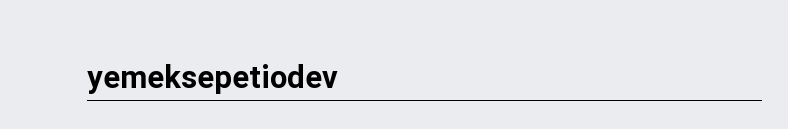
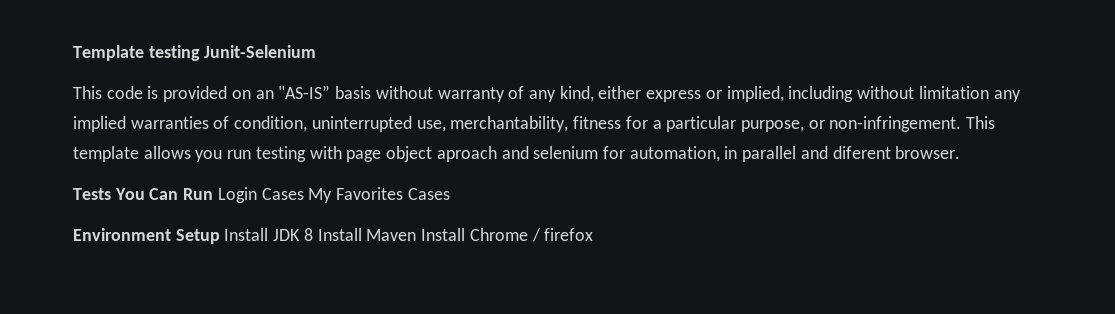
- yemeksepetiodev
+ Template testing Junit-Selenium
+ This code is provided on an "AS-IS” basis without warranty of any kind, either express or implied, including without limitation any implied warranties of condition, uninterrupted use, merchantability, fitness for a particular purpose, or non-infringement. This template allows you run testing with page object aproach and selenium for automation, in parallel and diferent browser.
+ Tests You Can Run Login Cases My Favorites Cases
+ Environment Setup Install JDK 8 Install Maven Install Chrome / firefox

